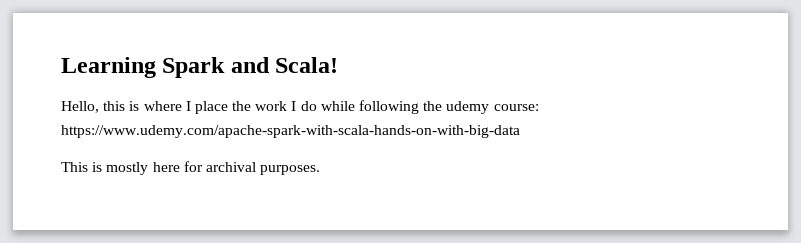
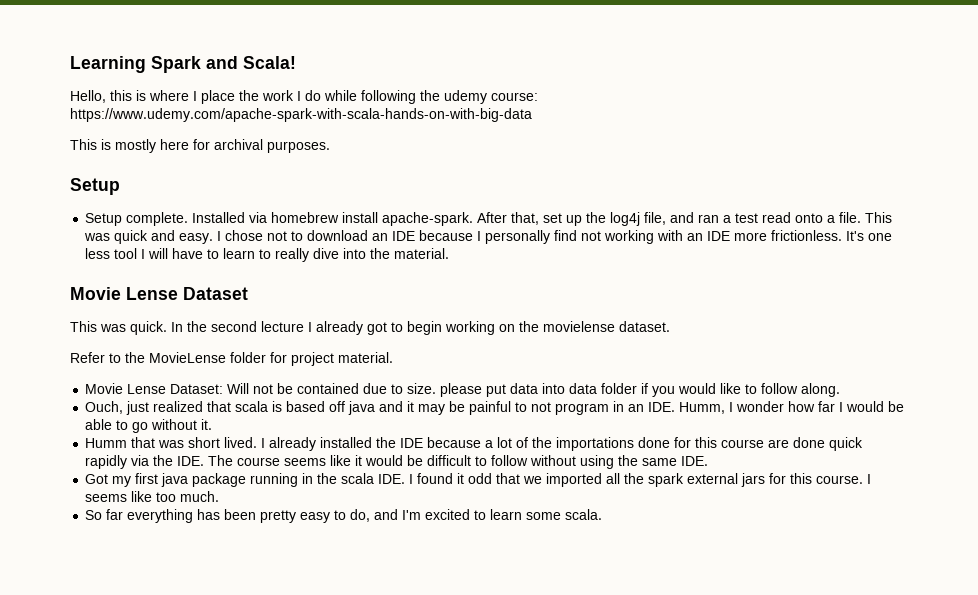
  This is mostly here for archival purposes.
+ Setup
+ Setup complete. Installed via homebrew install apache-spark. After that, set up the log4j file, and ran a test read onto a file. This was quick and easy. I chose not to download an IDE because I personally find not working with an IDE more frictionless. It's one less tool I will have to learn to really dive into the material.
+ Movie Lense Dataset
+ This was quick. In the second lecture I already got to begin working on the movielense dataset.
+ Refer to the MovieLense folder for project material.
+ Movie Lense Dataset: Will not be contained due to size. please put data into data folder if you would like to follow along.
+ Ouch, just realized that scala is based off java and it may be painful to not program in an IDE. Humm, I wonder how far I would be able to go without it.
+ Humm that was short lived. I already installed the IDE because a lot of the importations done for this course are done quick rapidly via the IDE. The course seems like it would be difficult to follow without using the same IDE.
+ Got my first java package running in the scala IDE. I found it odd that we imported all the spark external jars for this course. I seems like too much.
+ So far everything has been pretty easy to do, and I'm excited to learn some scala.

